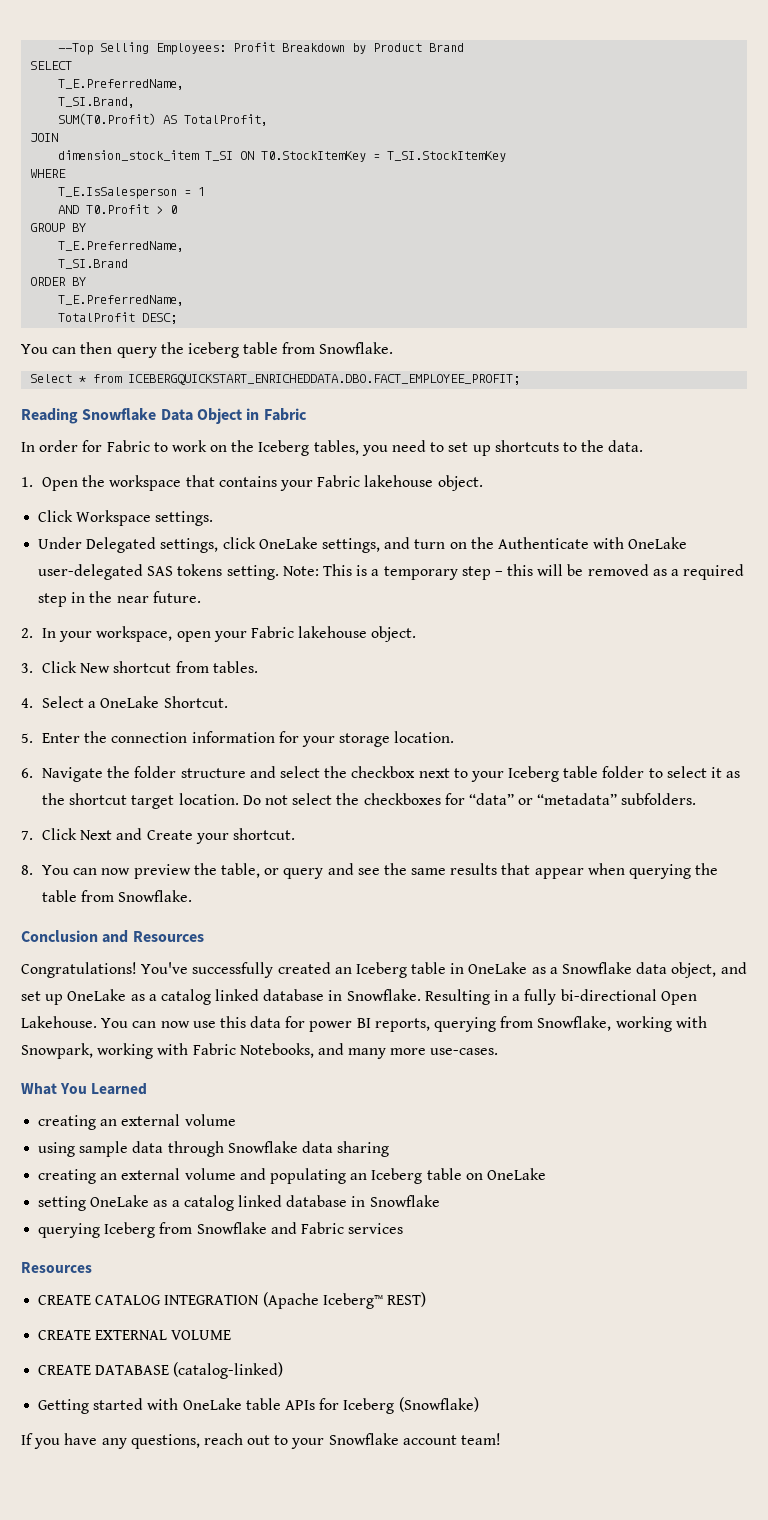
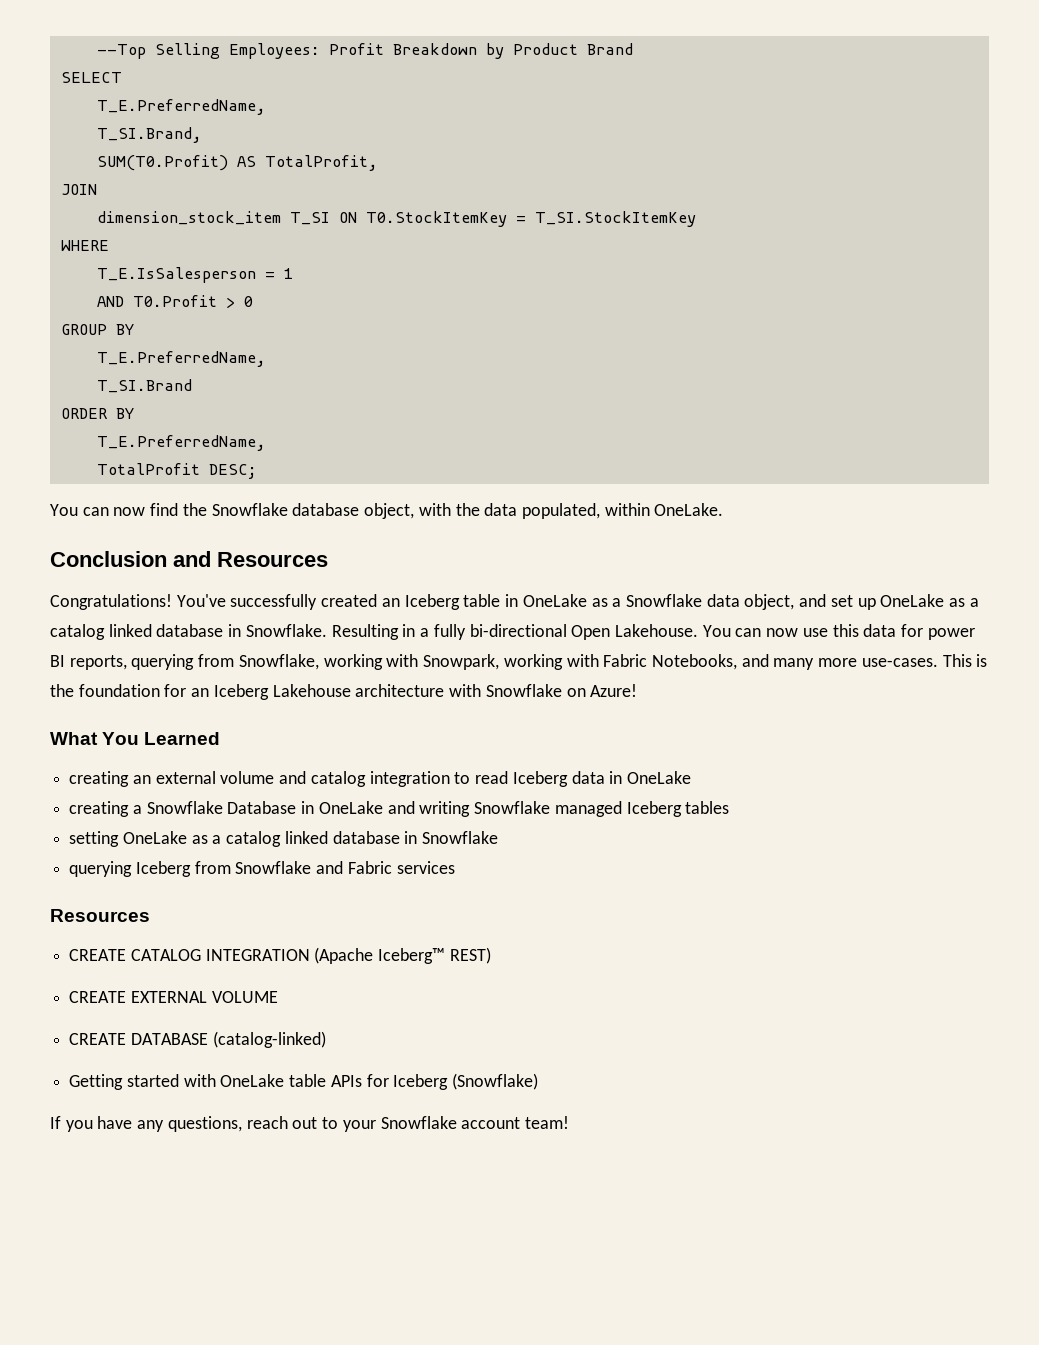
- You can then query the iceberg table from Snowflake.
- Select * from ICEBERGQUICKSTART_ENRICHEDDATA.DBO.FACT_EMPLOYEE_PROFIT;
- Reading Snowflake Data Object in Fabric
- In order for Fabric to work on the Iceberg tables, you need to set up shortcuts to the data.
- 1. Open the workspace that contains your Fabric lakehouse object.
- Click Workspace settings.
- Under Delegated settings, click OneLake settings, and turn on the Authenticate with OneLake user-delegated SAS tokens setting. Note: This is a temporary step – this will be removed as a required step in the near future.
- 2. In your workspace, open your Fabric lakehouse object.
- 3. Click New shortcut from tables.
- 4. Select a OneLake Shortcut.
- 5. Enter the connection information for your storage location.
- 6. Navigate the folder structure and select the checkbox next to your Iceberg table folder to select it as the shortcut target location. Do not select the checkboxes for “data” or “metadata” subfolders.
- 7. Click Next and Create your shortcut.
- 8. You can now preview the table, or query and see the same results that appear when querying the table from Snowflake.
+ You can now find the Snowflake database object, with the data populated, within OneLake.
+ This is the foundation for an Iceberg Lakehouse architecture with Snowflake on Azure!
  What You Learned
- creating an external volume
- using sample data through Snowflake data sharing
- creating an external volume and populating an Iceberg table on OneLake
+ creating an external volume and catalog integration to read Iceberg data in OneLake
+ creating a Snowflake Database in OneLake and writing Snowflake managed Iceberg tables

